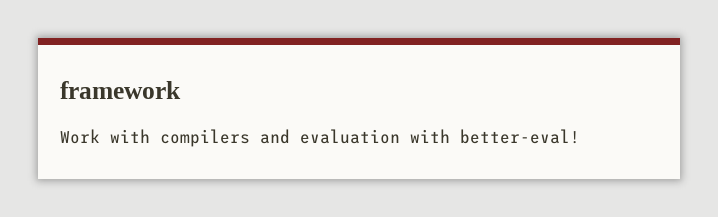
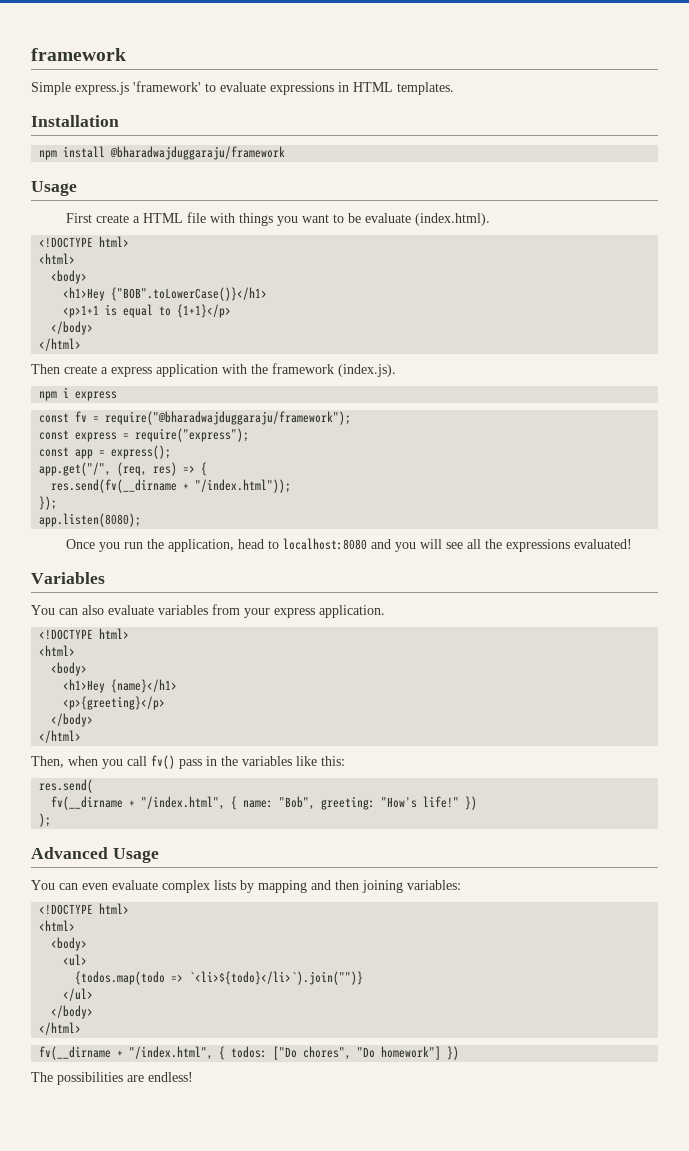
- Work with compilers and evaluation with better-eval!
+ Simple express.js 'framework' to evaluate expressions in HTML templates.
+ Installation
+ npm install @bharadwajduggaraju/framework
+ Usage
+ First create a HTML file with things you want to be evaluate (index.html).
+ <!DOCTYPE html>
+ <html>
+ <body>
+ <h1>Hey {"BOB".toLowerCase()}</h1>
+ <p>1+1 is equal to {1+1}</p>
+ </body>
+ </html>
+ Then create a express application with the framework (index.js).
+ npm i express
+ const fv = require("@bharadwajduggaraju/framework");
+ const express = require("express");
+ const app = express();
+ app.get("/", (req, res) => {
+ res.send(fv(__dirname + "/index.html"));
+ });
+ app.listen(8080);
+ Once you run the application, head to localhost:8080 and you will see all the expressions evaluated!
+ Variables
+ You can also evaluate variables from your express application.
+ <!DOCTYPE html>
+ <html>
+ <body>
+ <h1>Hey {name}</h1>
+ <p>{greeting}</p>
+ </body>
+ </html>
+ Then, when you call fv() pass in the variables like this:
+ res.send(
+ fv(__dirname + "/index.html", { name: "Bob", greeting: "How's life!" })
+ );
+ Advanced Usage
+ You can even evaluate complex lists by mapping and then joining variables:
+ <!DOCTYPE html>
+ <html>
+ <body>
+ <ul>
+ {todos.map(todo => `<li>${todo}</li>`).join("")}
+ </ul>
+ </body>
+ </html>
+ fv(__dirname + "/index.html", { todos: ["Do chores", "Do homework"] })
+ The possibilities are endless!

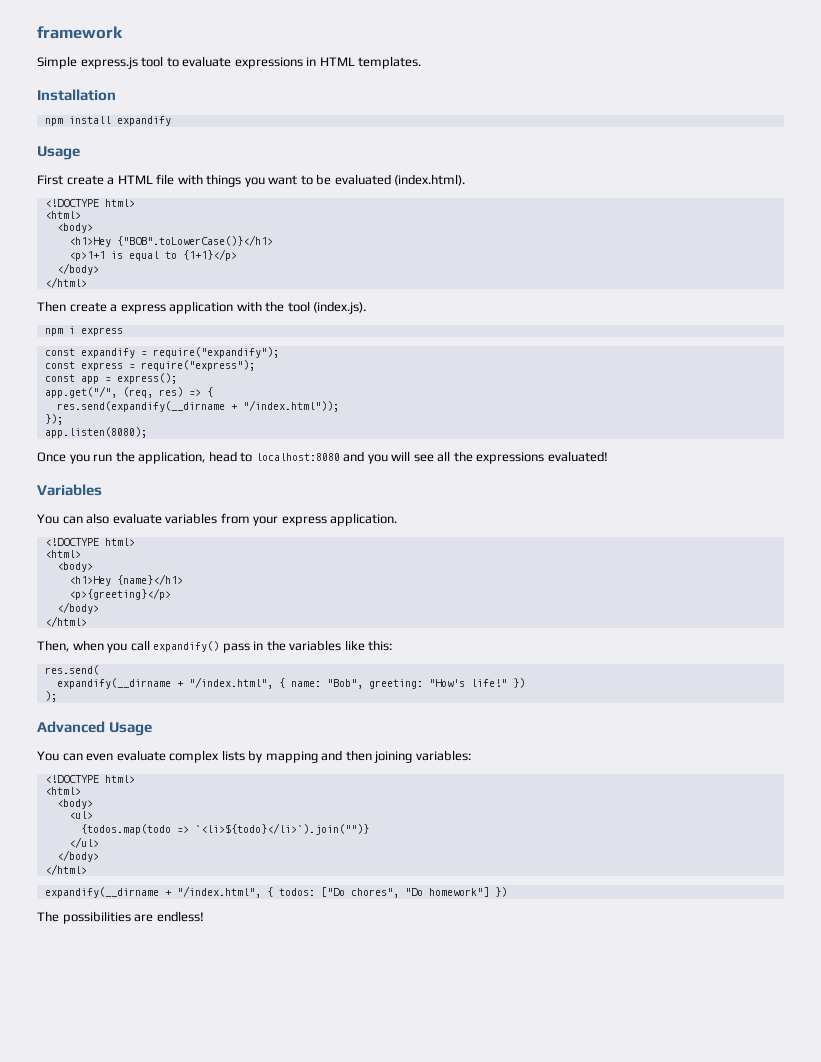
- Simple express.js 'framework' to evaluate expressions in HTML templates.
+ Simple express.js tool to evaluate expressions in HTML templates.
- npm install @bharadwajduggaraju/framework
+ npm install expandify
- First create a HTML file with things you want to be evaluate (index.html).
+ First create a HTML file with things you want to be evaluated (index.html).
- Then create a express application with the framework (index.js).
+ Then create a express application with the tool (index.js).
- const fv = require("@bharadwajduggaraju/framework");
+ const expandify = require("expandify");
- res.send(fv(__dirname + "/index.html"));
+ res.send(expandify(__dirname + "/index.html"));
- Then, when you call fv() pass in the variables like this:
+ Then, when you call expandify() pass in the variables like this:
- fv(__dirname + "/index.html", { name: "Bob", greeting: "How's life!"
+ expandify(__dirname + "/index.html", { name: "Bob", greeting: "How's life!"
- fv(__dirname + "/index.html", { todos: ["Do chores", "Do homework"] })
+ expandify(__dirname + "/index.html", { todos: ["Do chores", "Do homework"] })

